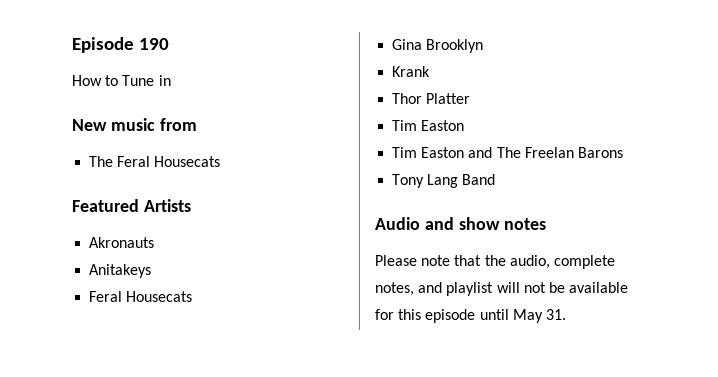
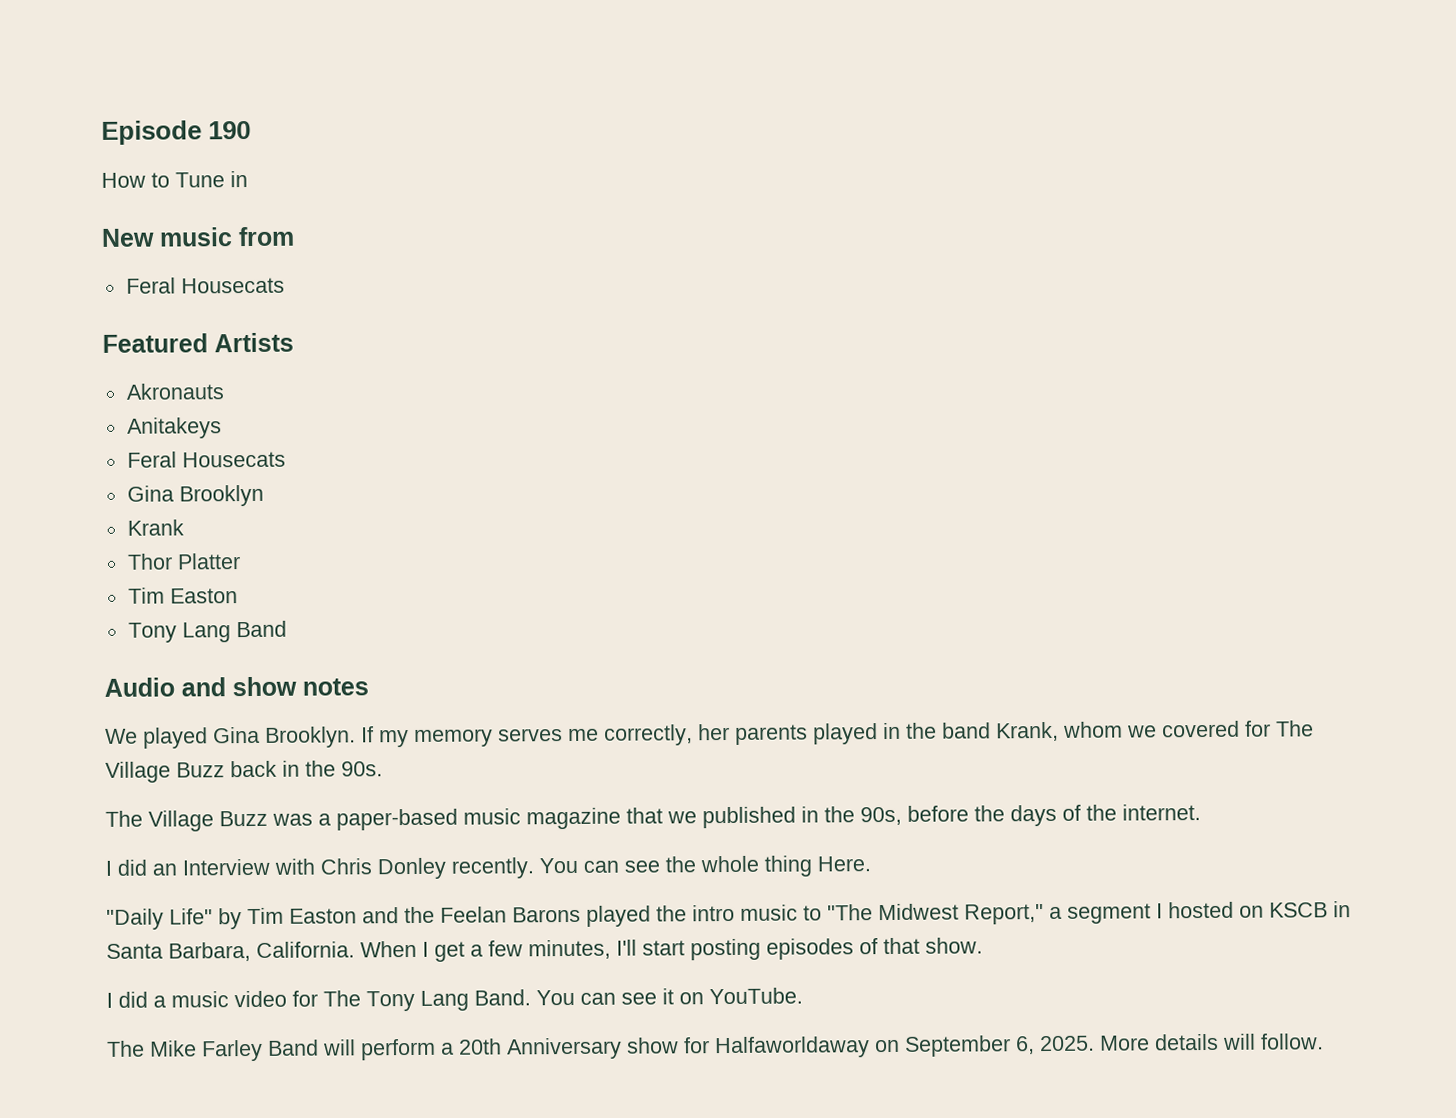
  New music from
- The Feral Housecats
+ Feral Housecats
- Tim Easton and The Freelan Barons
- Please note that the audio, complete notes, and playlist will not be available for this episode until May 31.
+ We played Gina Brooklyn. If my memory serves me correctly, her parents played in the band Krank, whom we covered for The Village Buzz back in the 90s.
+ The Village Buzz was a paper-based music magazine that we published in the 90s, before the days of the internet.
+ I did an Interview with Chris Donley recently. You can see the whole thing Here.
+ "Daily Life" by Tim Easton and the Feelan Barons played the intro music to "The Midwest Report," a segment I hosted on KSCB in Santa Barbara, California. When I get a few minutes, I'll start posting episodes of that show.
+ I did a music video for The Tony Lang Band. You can see it on YouTube.
+ The Mike Farley Band will perform a 20th Anniversary show for Halfaworldaway on September 6, 2025. More details will follow.

